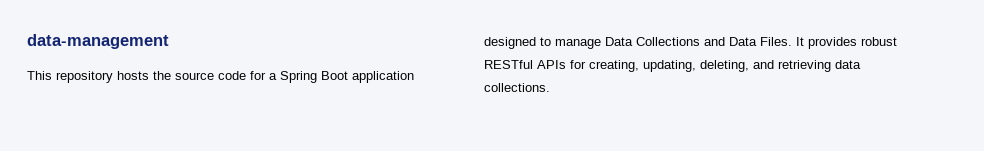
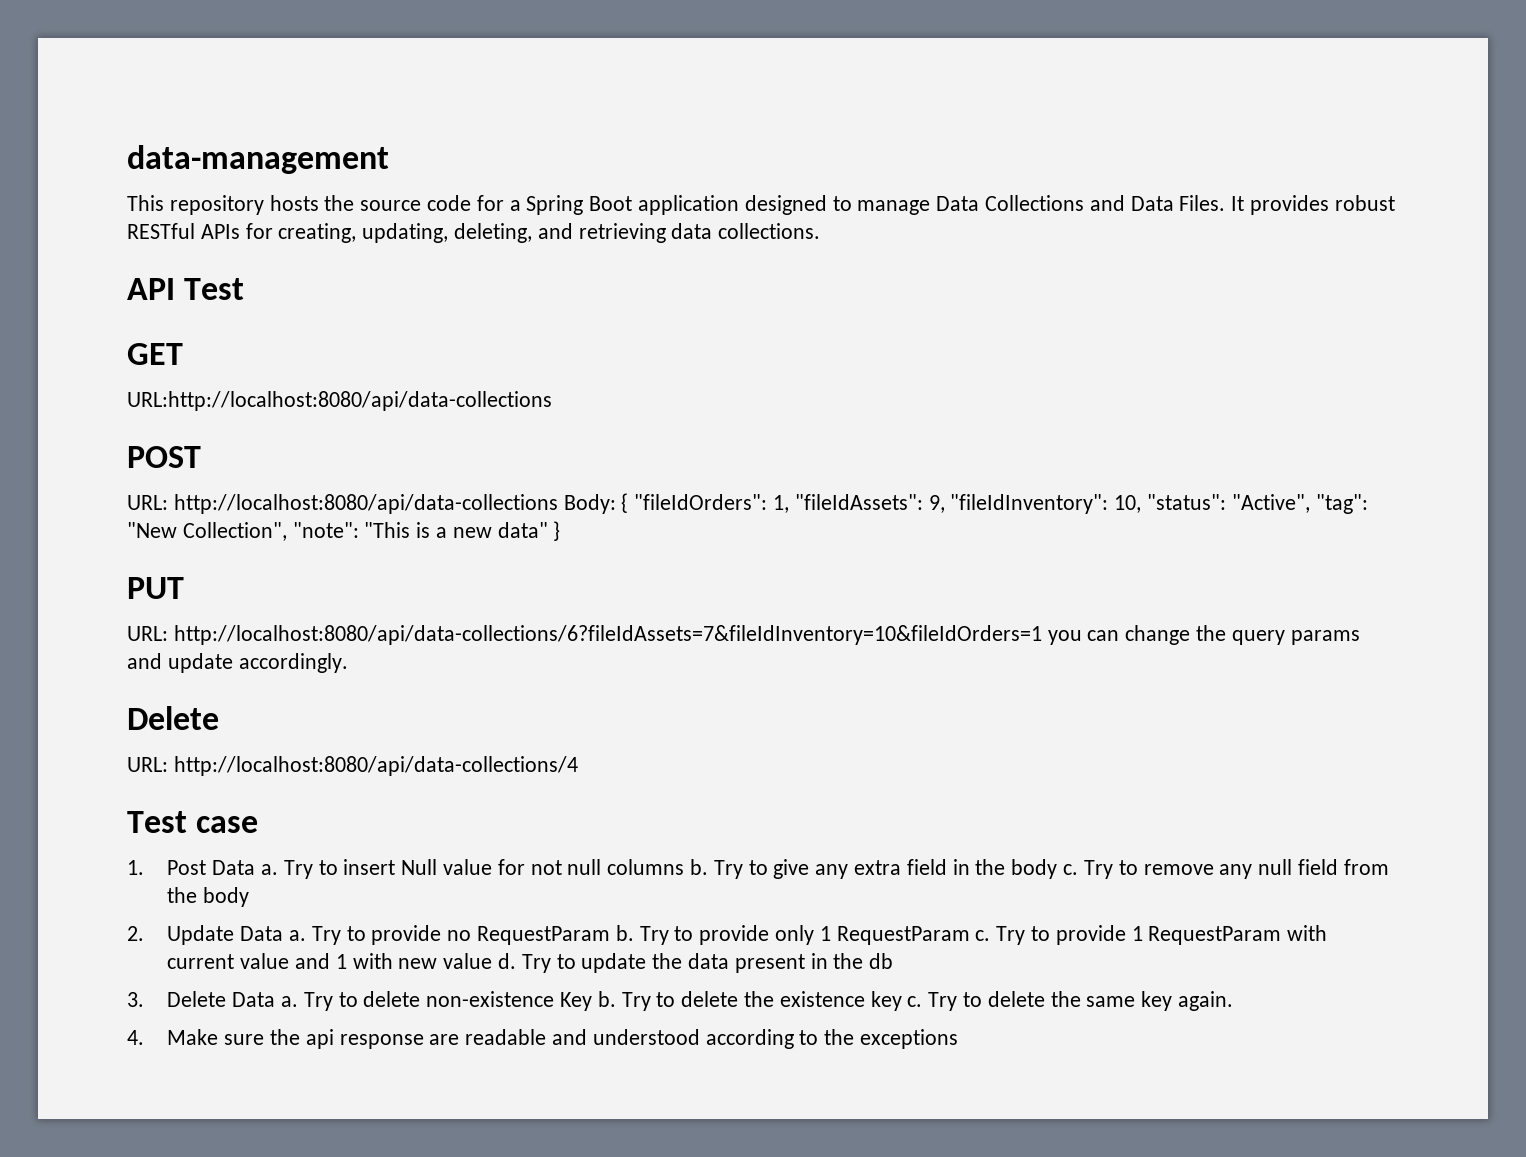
+ API Test
+ GET
+ URL:http://localhost:8080/api/data-collections
+ POST
+ URL: http://localhost:8080/api/data-collections Body: { "fileIdOrders": 1, "fileIdAssets": 9, "fileIdInventory": 10, "status": "Active", "tag": "New Collection", "note": "This is a new data" }
+ PUT
+ URL: http://localhost:8080/api/data-collections/6?fileIdAssets=7&fileIdInventory=10&fileIdOrders=1 you can change the query params and update accordingly.
+ Delete
+ URL: http://localhost:8080/api/data-collections/4
+ Test case
+ 1. Post Data a. Try to insert Null value for not null columns b. Try to give any extra field in the body c. Try to remove any null field from the body
+ 2. Update Data a. Try to provide no RequestParam b. Try to provide only 1 RequestParam c. Try to provide 1 RequestParam with current value and 1 with new value d. Try to update the data present in the db
+ 3. Delete Data a. Try to delete non-existence Key b. Try to delete the existence key c. Try to delete the same key again.
+ 4. Make sure the api response are readable and understood according to the exceptions

